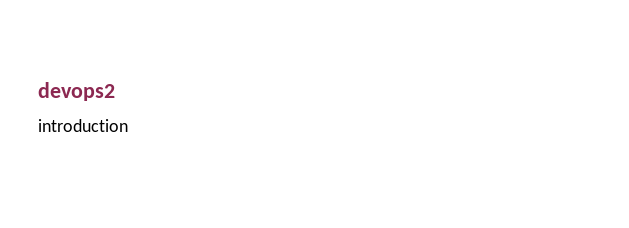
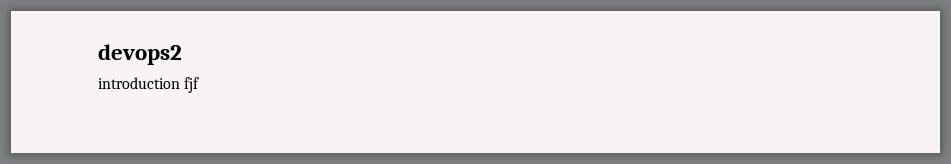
- introduction
+ introduction fjf

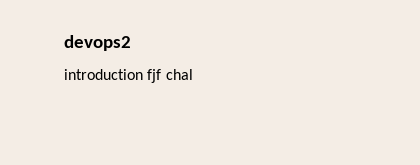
- introduction fjf
+ introduction fjf chal

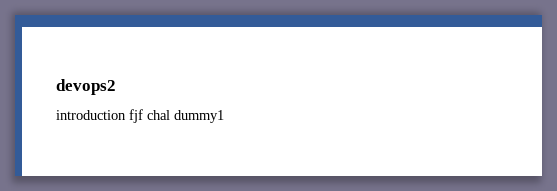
- introduction fjf chal
+ introduction fjf chal dummy1

